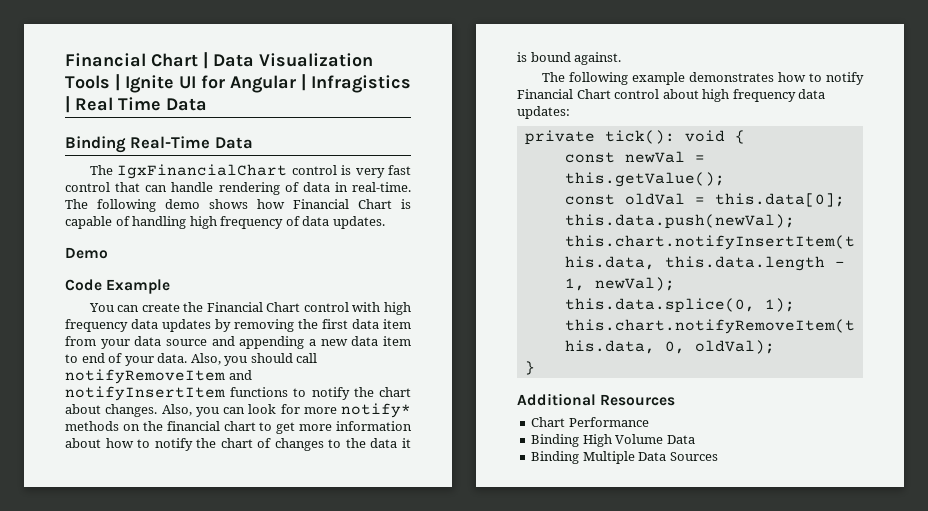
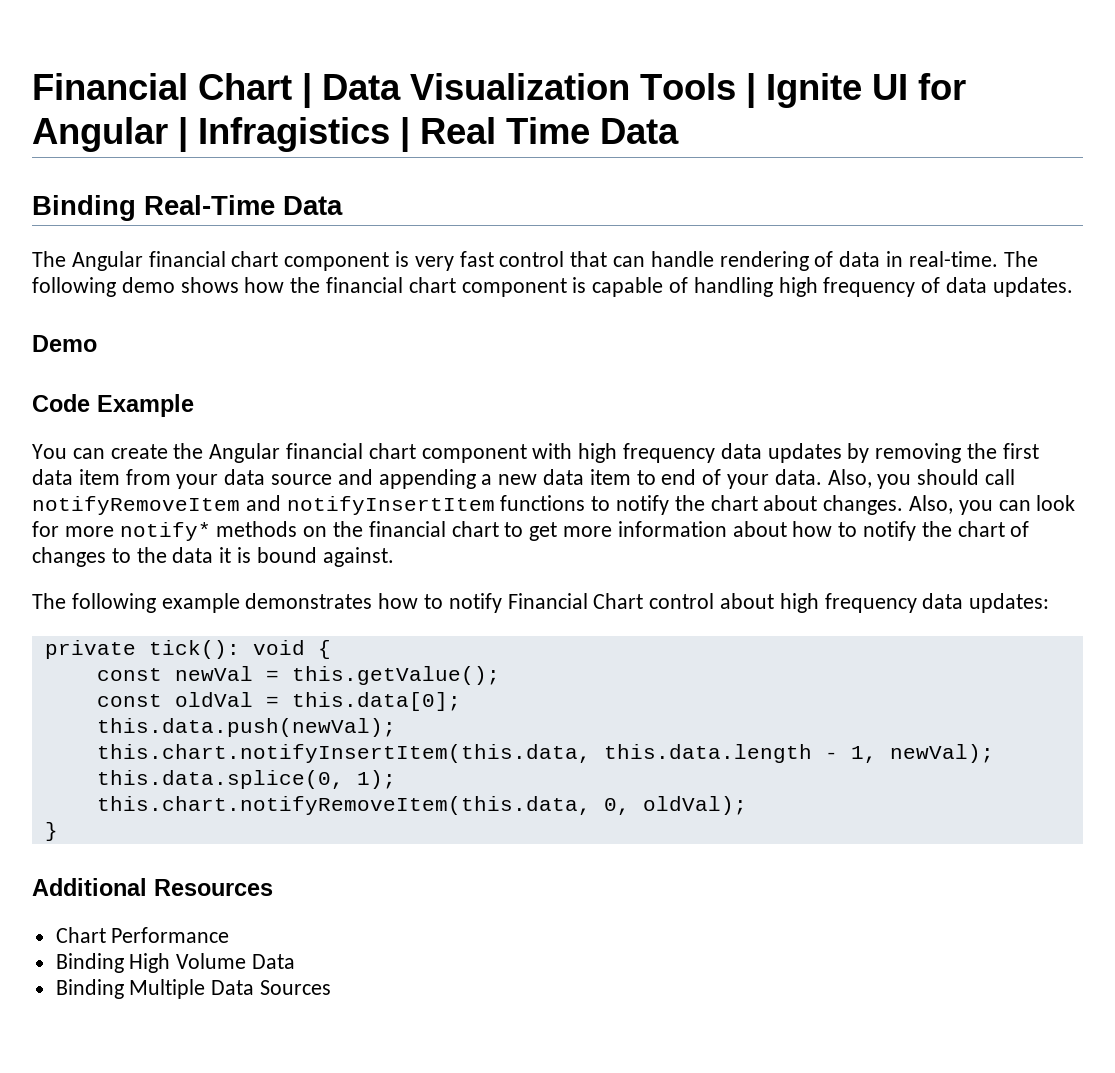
- The IgxFinancialChart control is very fast control that can handle rendering of data in real-time.
+ The Angular financial chart component is very fast control that can handle rendering of data in real-time.
- The following demo shows how Financial Chart is capable of handling high frequency of data updates.
+ The following demo shows how the financial chart component is capable of handling high frequency of data updates.
- You can create the Financial Chart control with high frequency data updates by removing the first data item from your data source and appending a new data item to end of your data.
+ You can create the Angular financial chart component with high frequency data updates by removing the first data item from your data source and appending a new data item to end of your data.

